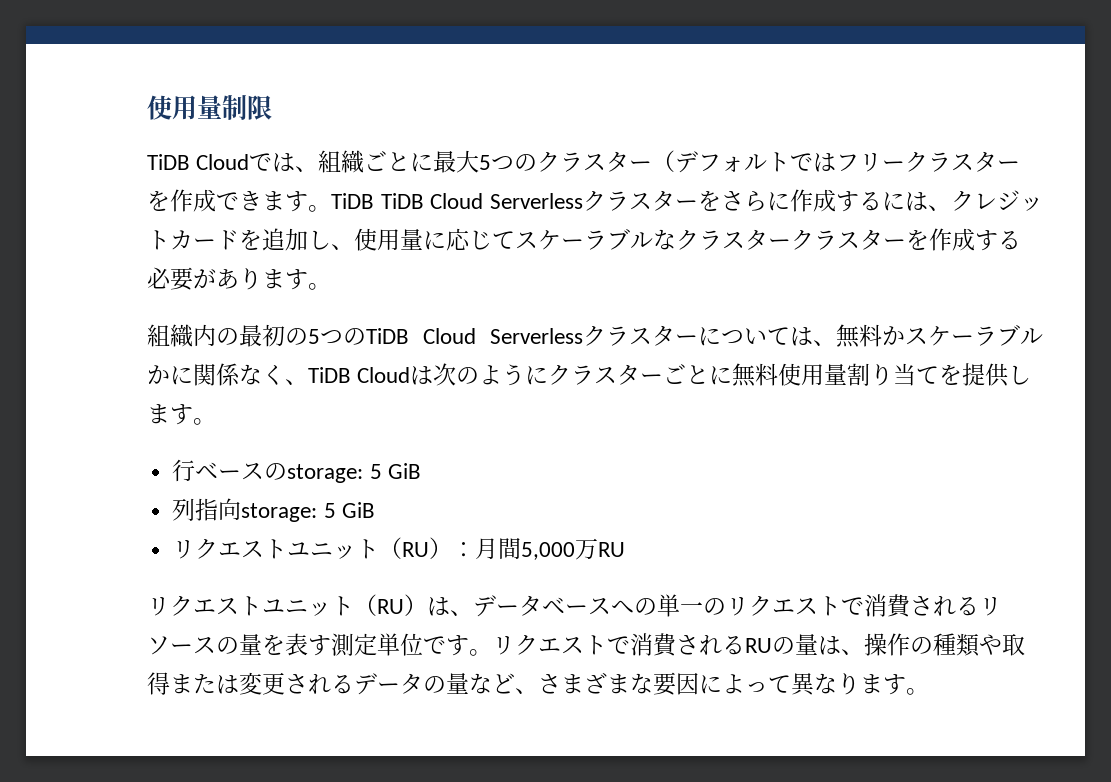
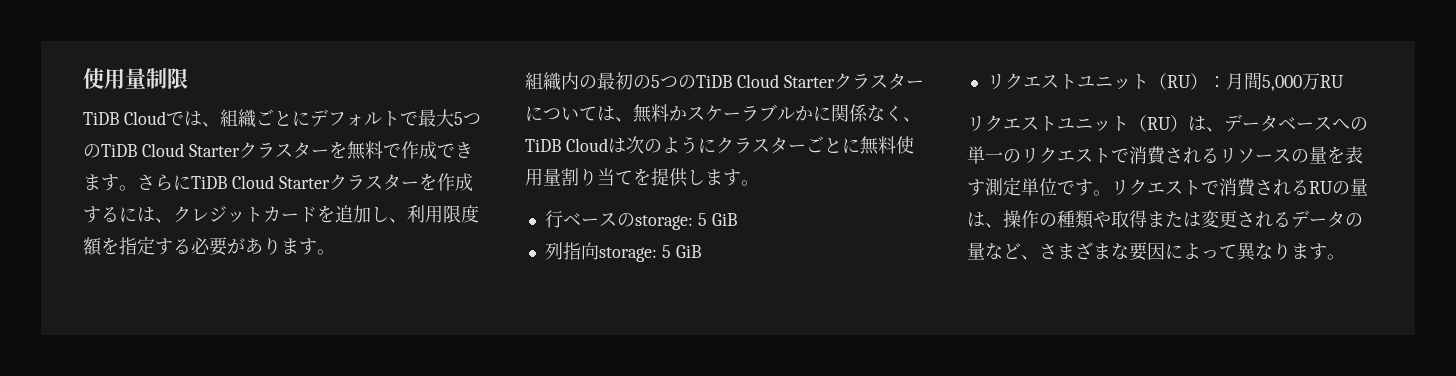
- TiDB Cloudでは、組織ごとに最大5つのクラスター（デフォルトではフリークラスターを作成できます。
+ TiDB Cloudでは、組織ごとにデフォルトで最大5つのTiDB Cloud Starterクラスターを無料で作成できます。
- TiDB TiDB Cloud Serverlessクラスターをさらに作成するには、クレジットカードを追加し、使用量に応じてスケーラブルなクラスタークラスターを作成する必要があります。
+ さらにTiDB Cloud Starterクラスターを作成するには、クレジットカードを追加し、利用限度額を指定する必要があります。
- 組織内の最初の5つのTiDB Cloud Serverlessクラスターについては、無料かスケーラブルかに関係なく、TiDB Cloudは次のようにクラスターごとに無料使用量割り当てを提供します。
+ 組織内の最初の5つのTiDB Cloud Starterクラスターについては、無料かスケーラブルかに関係なく、TiDB Cloudは次のようにクラスターごとに無料使用量割り当てを提供します。

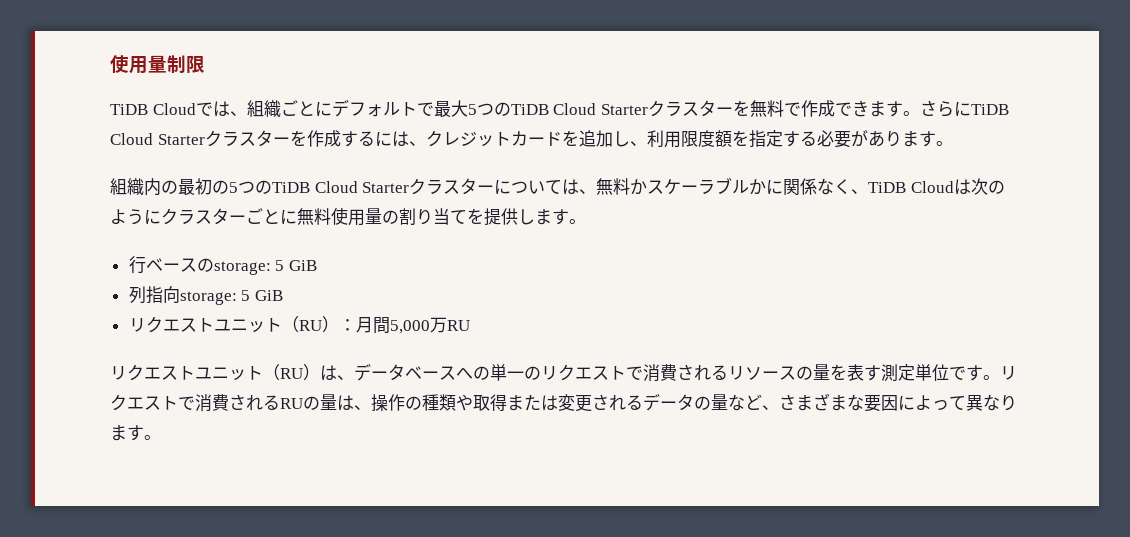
- 組織内の最初の5つのTiDB Cloud Starterクラスターについては、無料かスケーラブルかに関係なく、TiDB Cloudは次のようにクラスターごとに無料使用量割り当てを提供します。
+ 組織内の最初の5つのTiDB Cloud Starterクラスターについては、無料かスケーラブルかに関係なく、TiDB Cloudは次のようにクラスターごとに無料使用量の割り当てを提供します。

